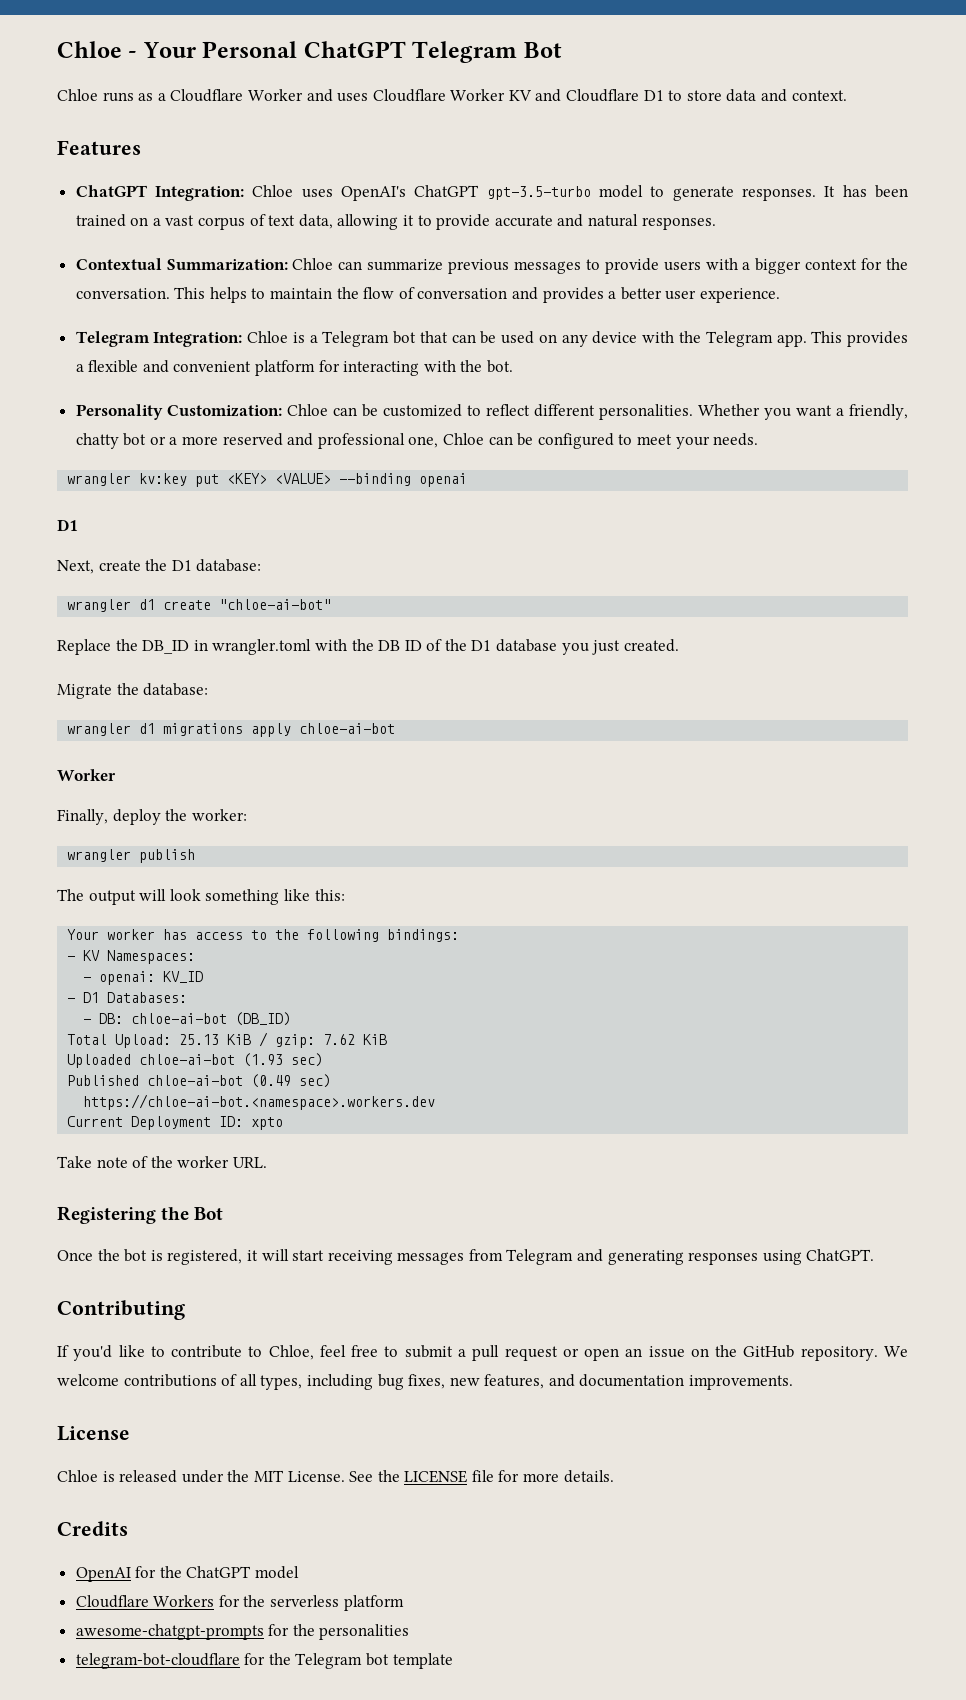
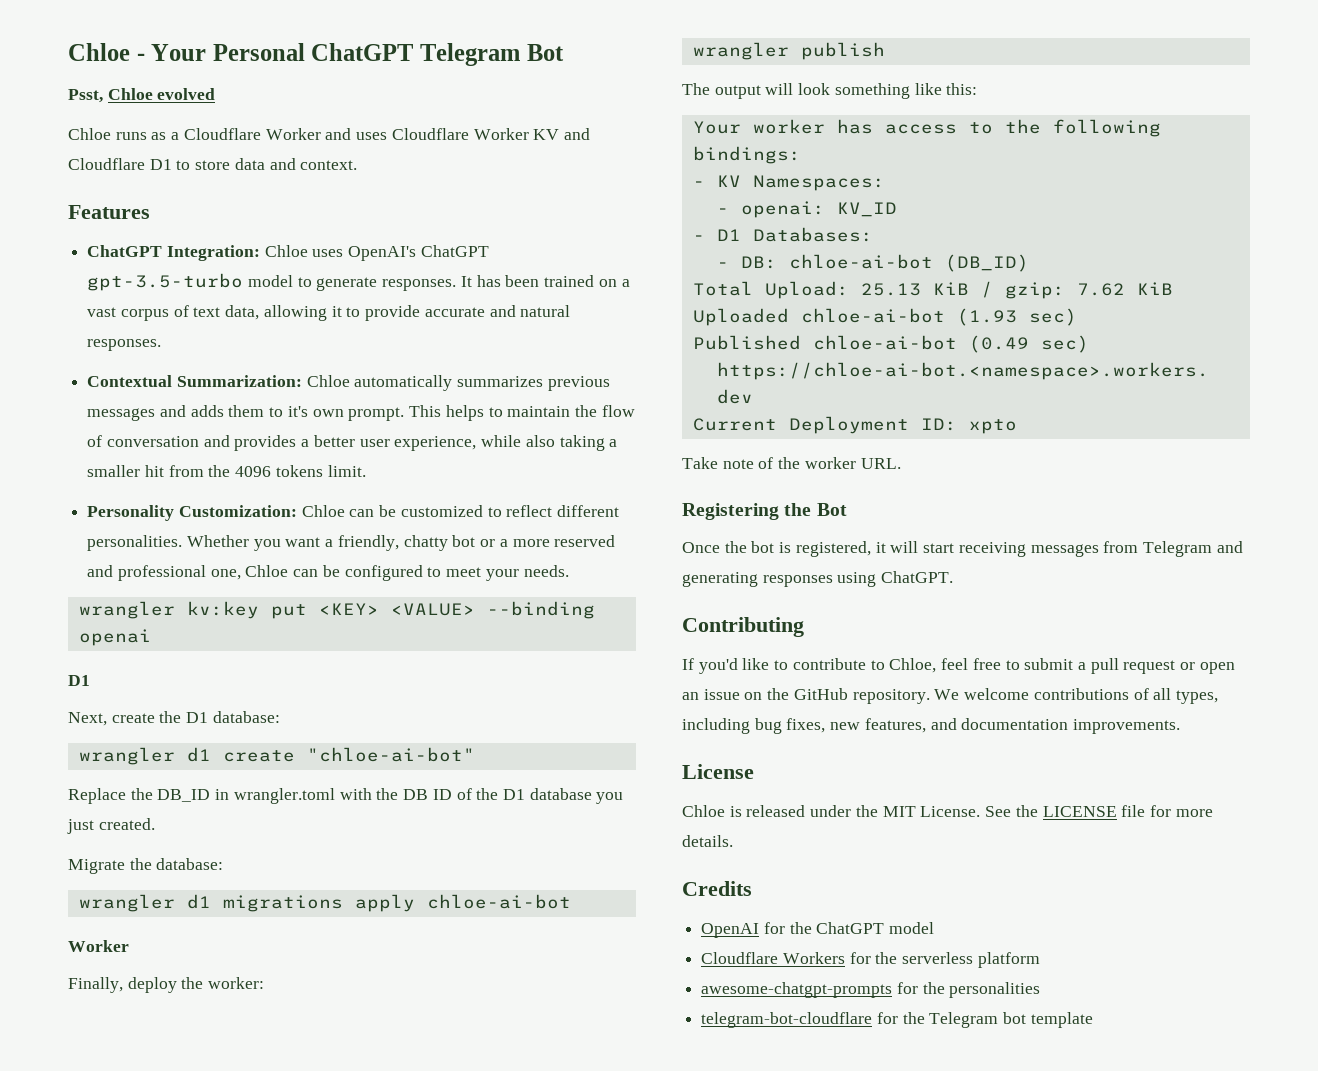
+ Psst, Chloe evolved
- Contextual Summarization: Chloe can summarize previous messages to provide users with a bigger context for the conversation.
+ Contextual Summarization: Chloe automatically summarizes previous messages and adds them to it's own prompt.
- This helps to maintain the flow of conversation and provides a better user experience.
- Telegram Integration: Chloe is a Telegram bot that can be used on any device with the Telegram app. This provides a flexible and convenient platform for interacting with the bot.
+ This helps to maintain the flow of conversation and provides a better user experience, while also taking a smaller hit from the 4096 tokens limit.

